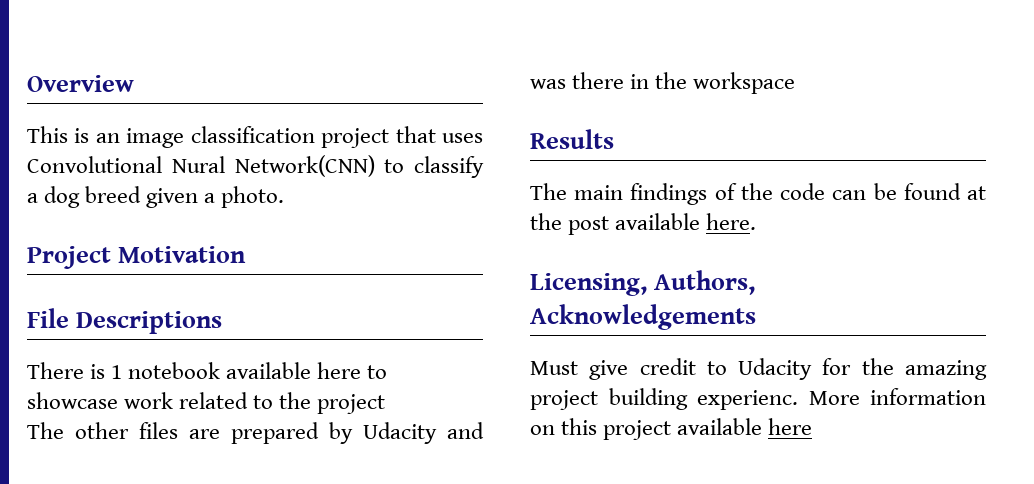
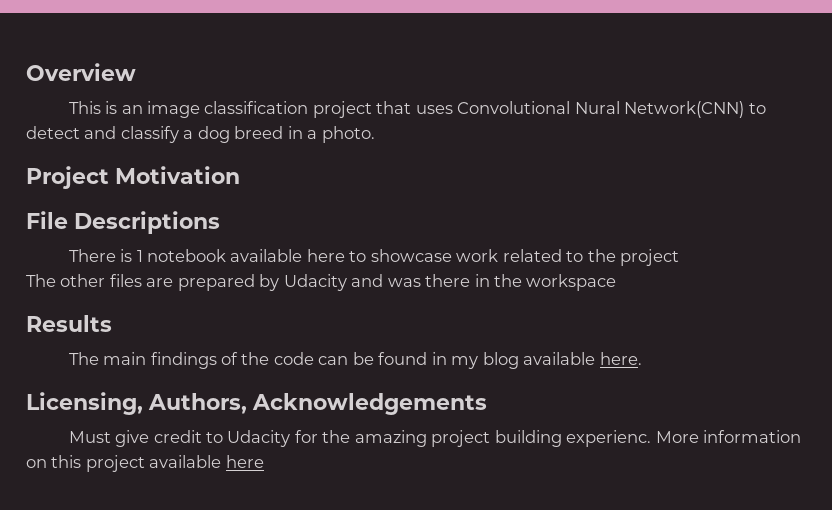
- This is an image classification project that uses Convolutional Nural Network(CNN) to classify a dog breed given a photo.
+ This is an image classification project that uses Convolutional Nural Network(CNN) to detect and classify a dog breed in a photo.
- The main findings of the code can be found at the post available here.
+ The main findings of the code can be found in my blog available here.

